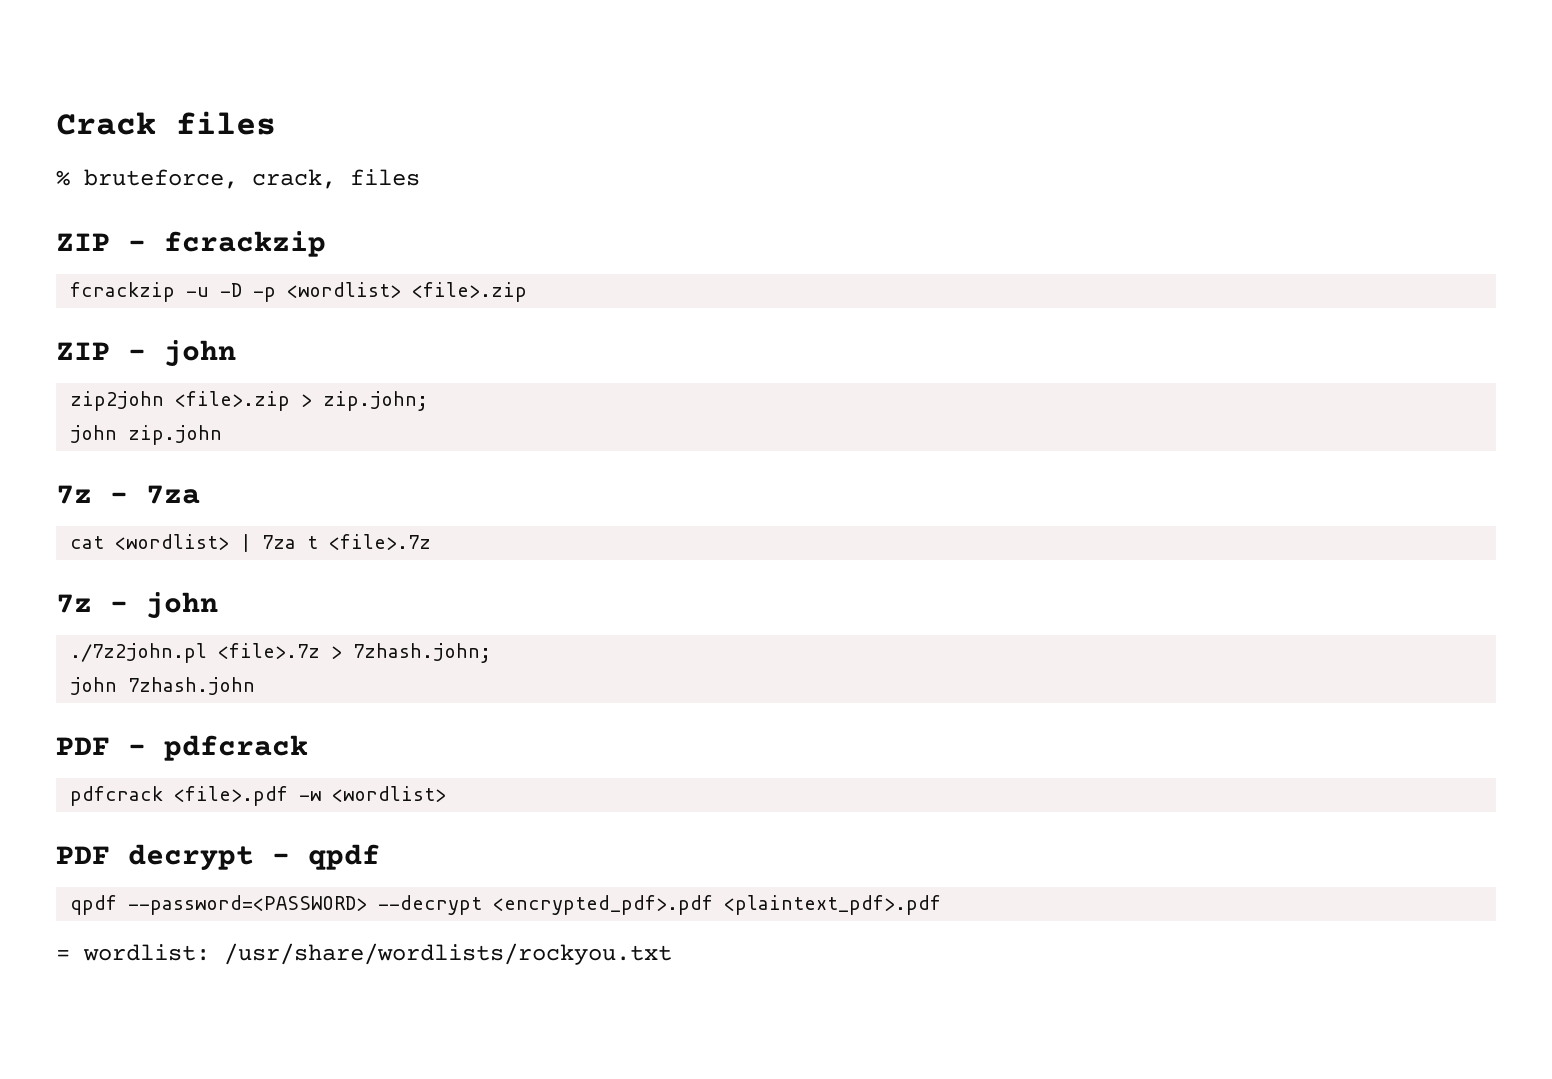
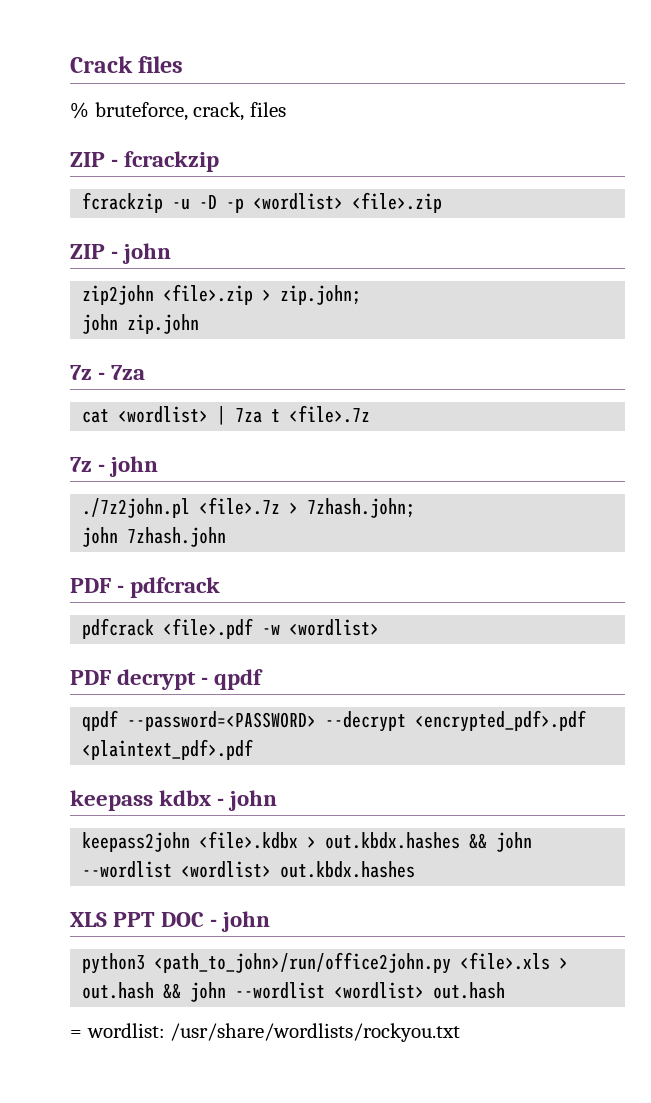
+ keepass kdbx - john
+ keepass2john <file>.kdbx > out.kbdx.hashes && john --wordlist <wordlist> out.kbdx.hashes
+ XLS PPT DOC - john
+ python3 <path_to_john>/run/office2john.py <file>.xls > out.hash && john --wordlist <wordlist> out.hash

